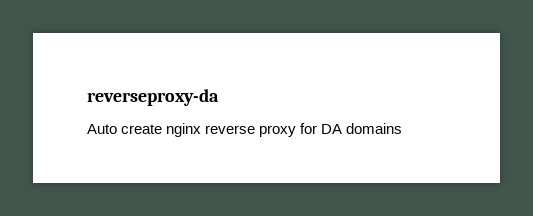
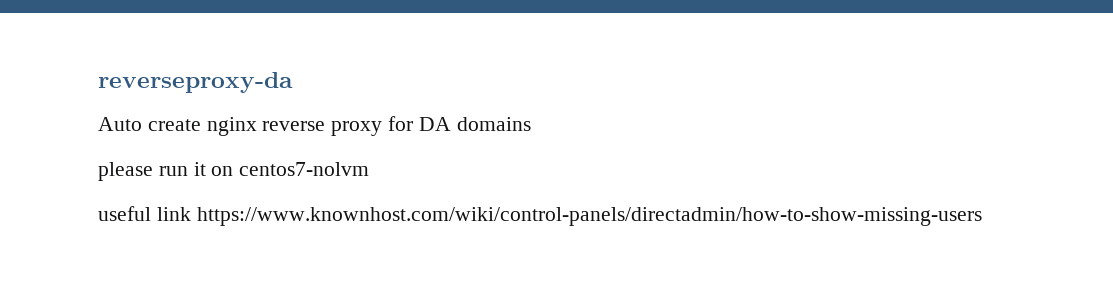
+ please run it on centos7-nolvm
+ useful link https://www.knownhost.com/wiki/control-panels/directadmin/how-to-show-missing-users

